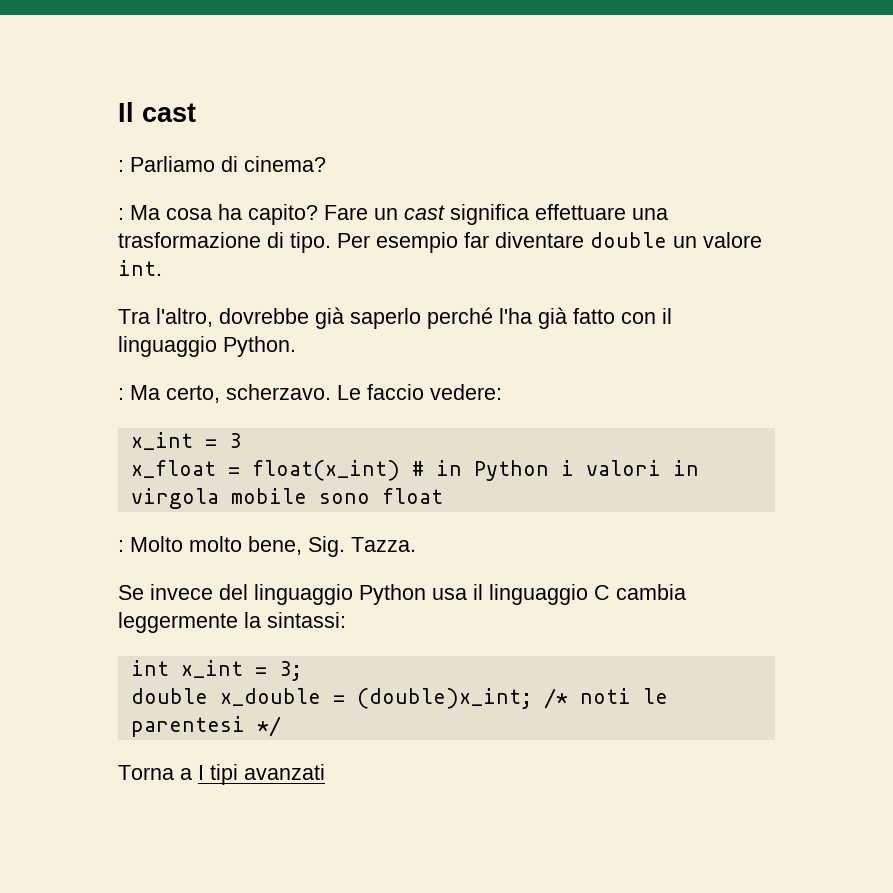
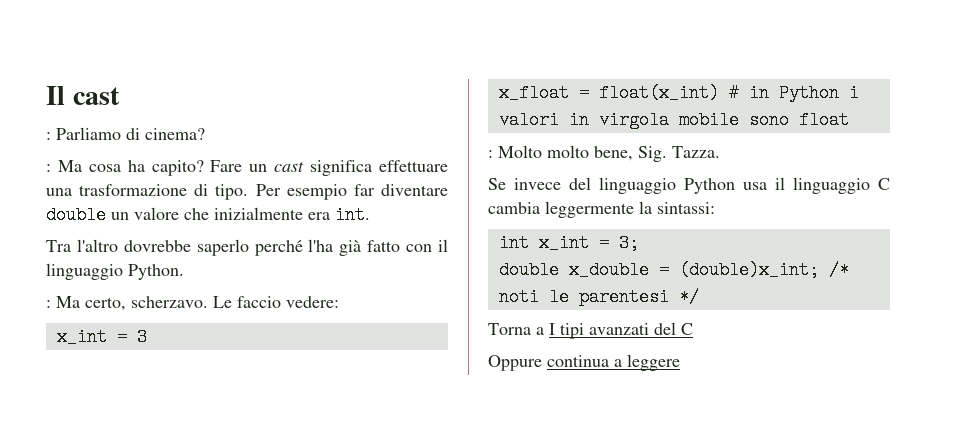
- Per esempio far diventare double un valore int.
+ Per esempio far diventare double un valore che inizialmente era int.
- Tra l'altro, dovrebbe già saperlo perché l'ha già fatto con il linguaggio Python.
+ Tra l'altro dovrebbe saperlo perché l'ha già fatto con il linguaggio Python.
- Torna a I tipi avanzati
+ Torna a I tipi avanzati del C
+ Oppure continua a leggere

